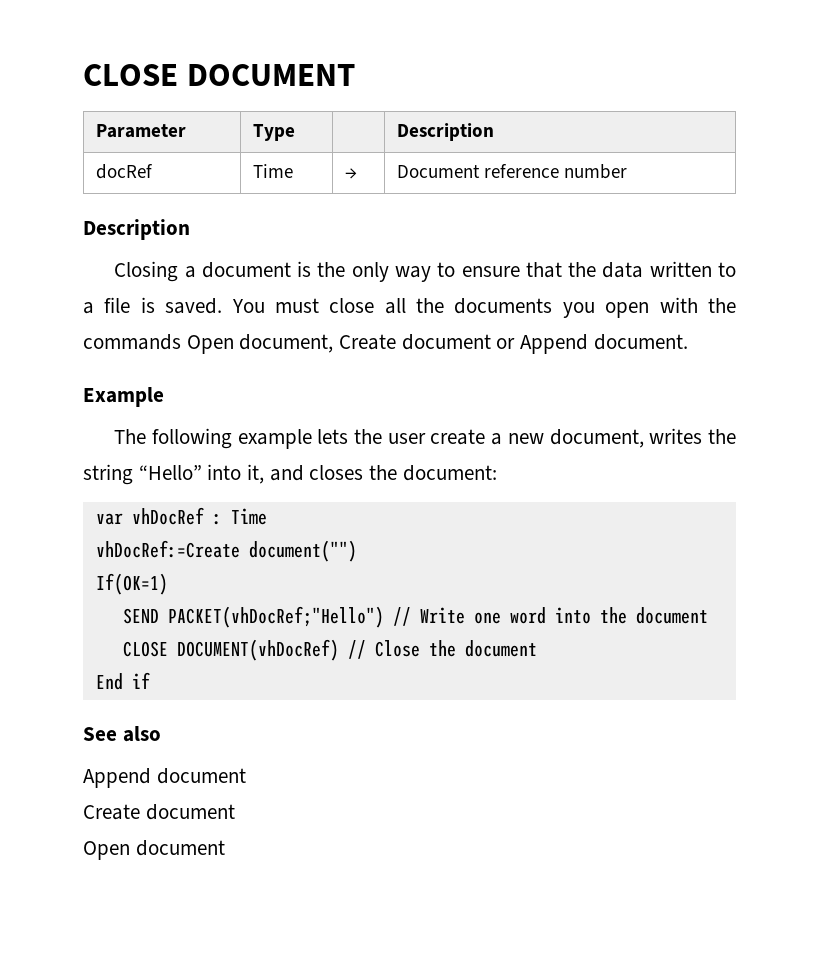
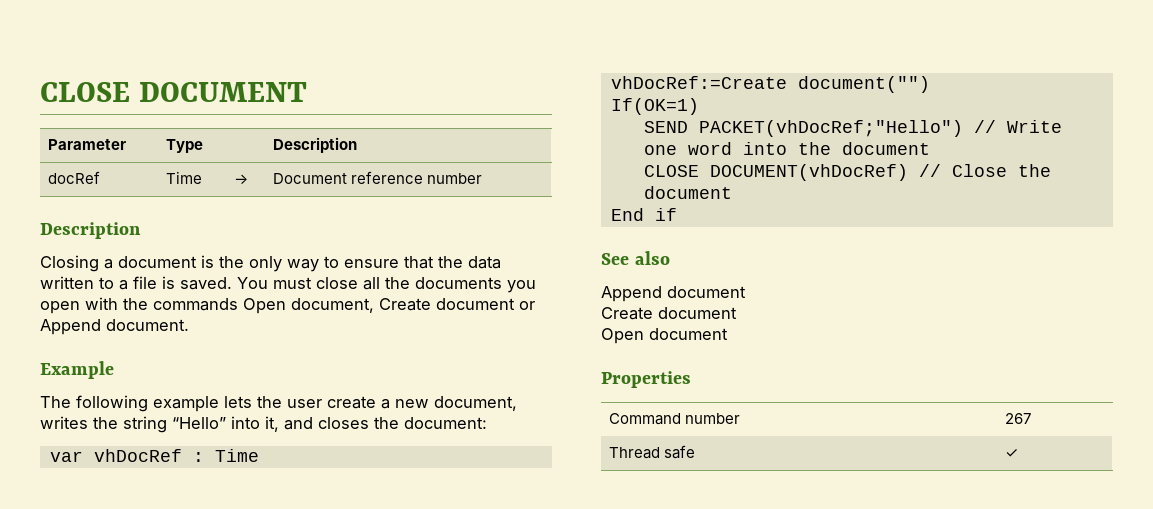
+ Properties
+ Command number | 267
+ Thread safe | ✓

